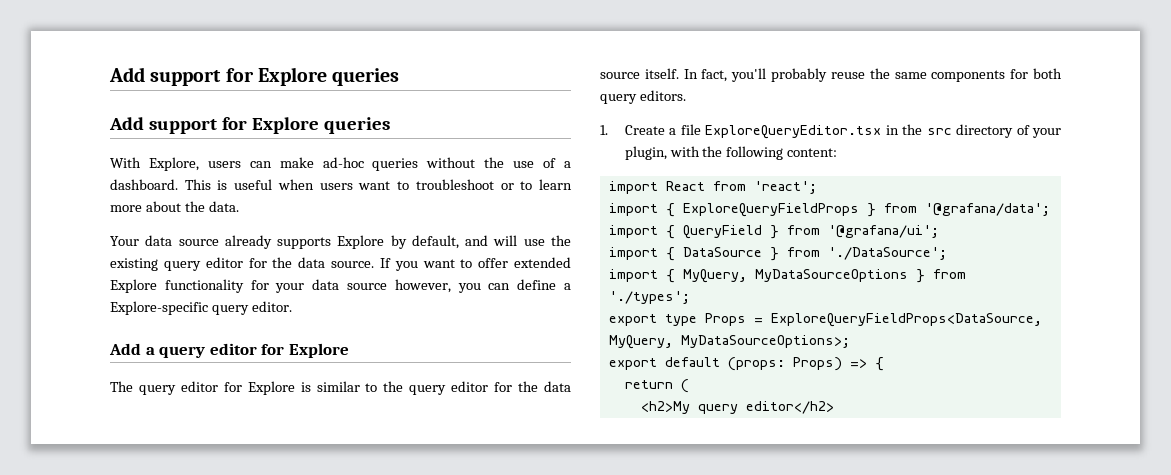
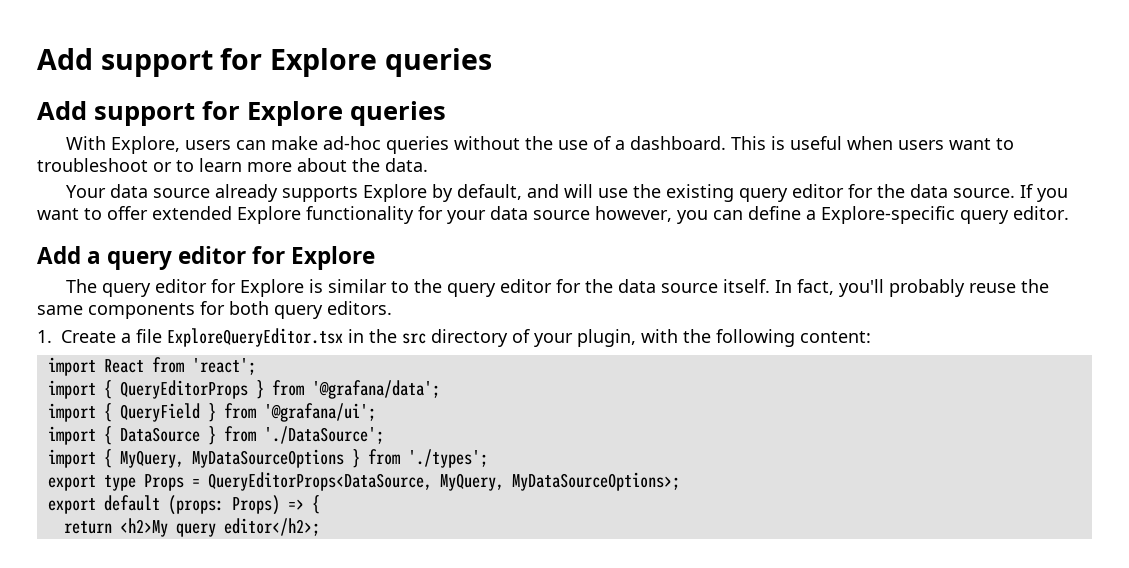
- import { ExploreQueryFieldProps } from '@grafana/data';
+ import { QueryEditorProps } from '@grafana/data';
- export type Props = ExploreQueryFieldProps<DataSource, MyQuery, MyDataSourceOptions>;
+ export type Props = QueryEditorProps<DataSource, MyQuery, MyDataSourceOptions>;
- return (
- <h2>My query editor</h2>
+ return <h2>My query editor</h2>;

